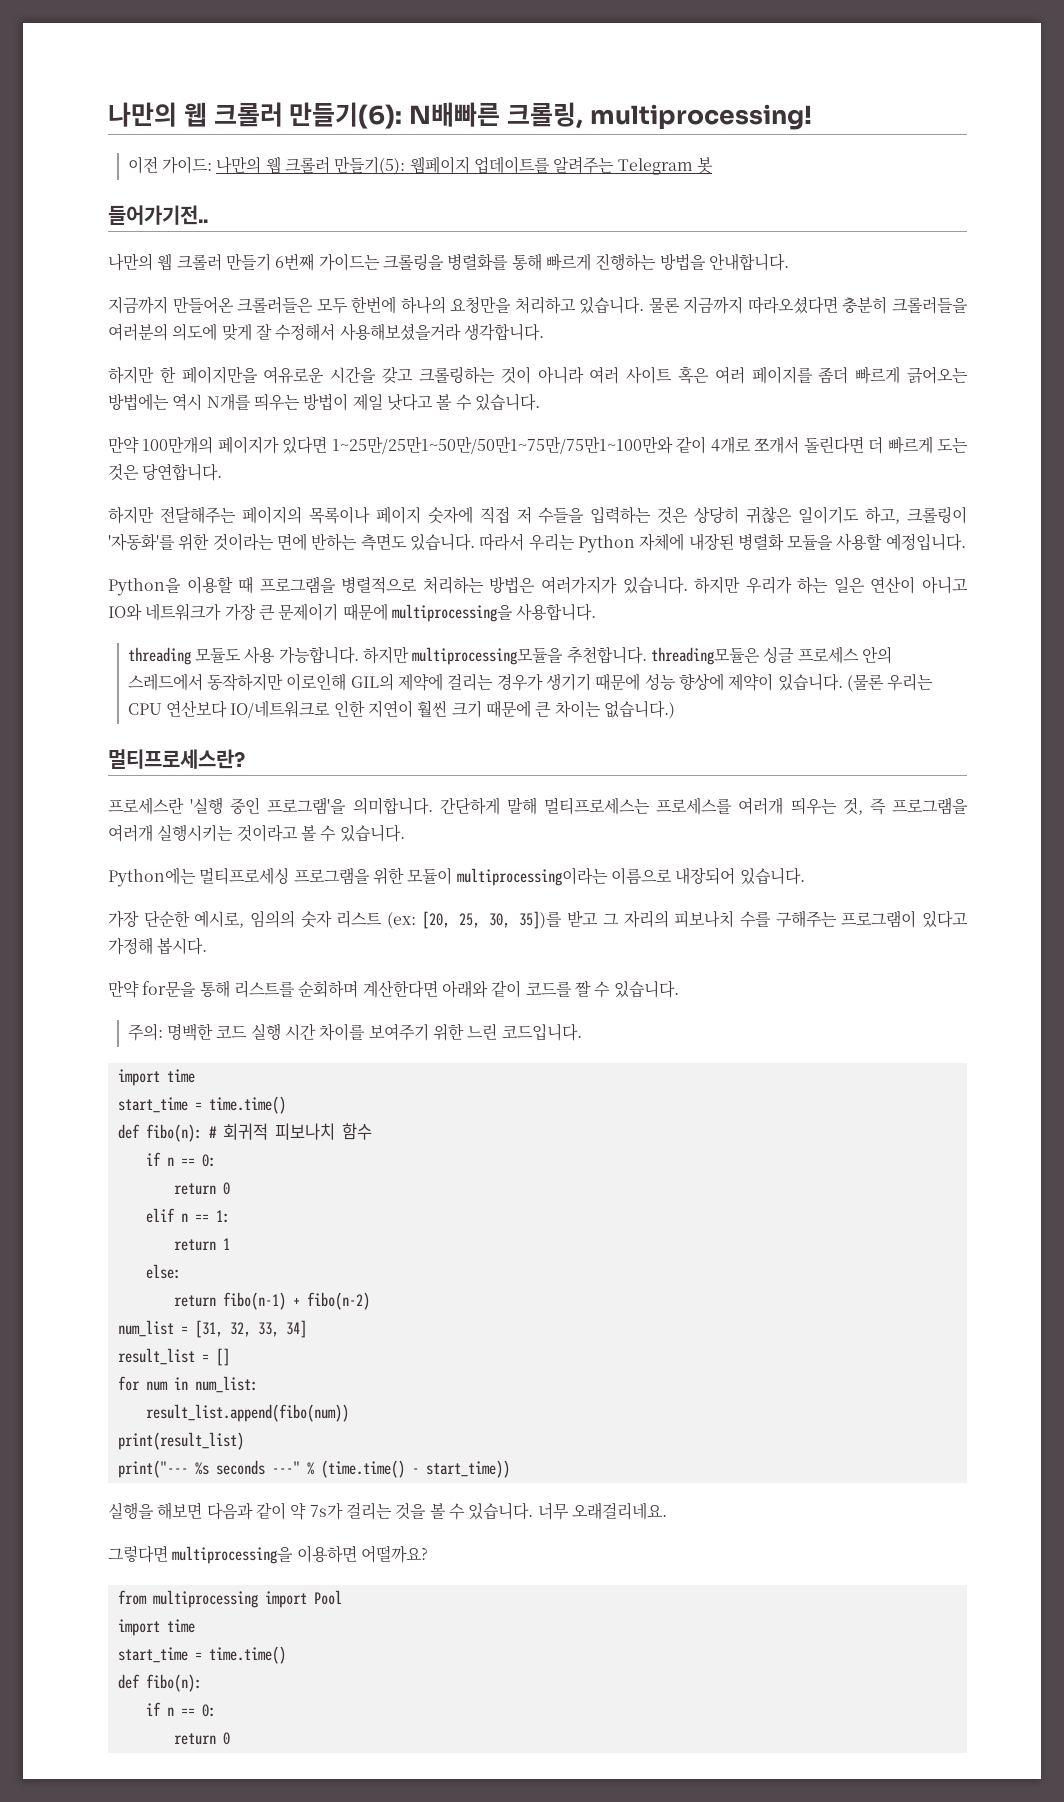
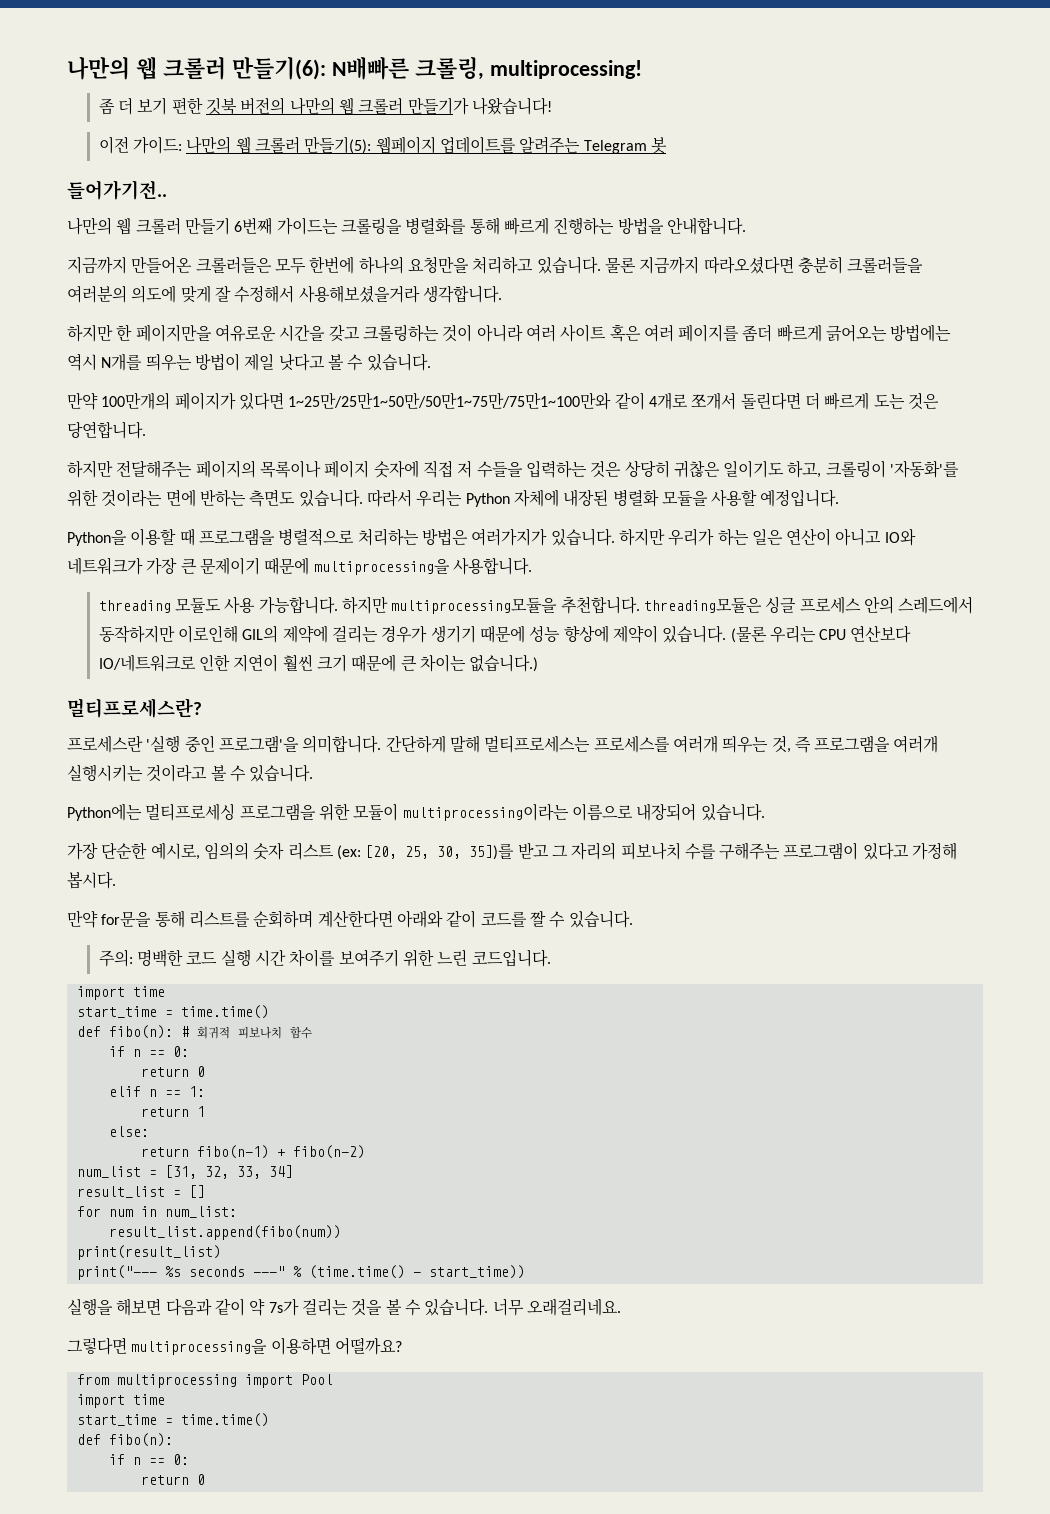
+ 좀 더 보기 편한 깃북 버전의 나만의 웹 크롤러 만들기가 나왔습니다!

